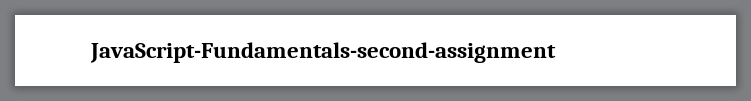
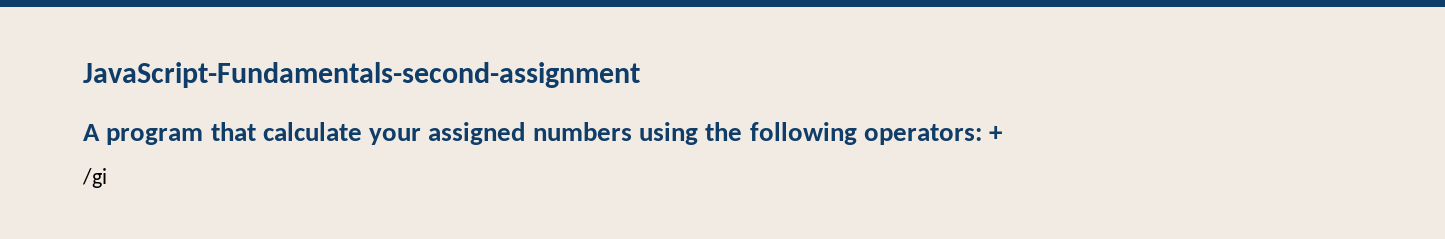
+ A program that calculate your assigned numbers using the following operators: +
+ /gi

